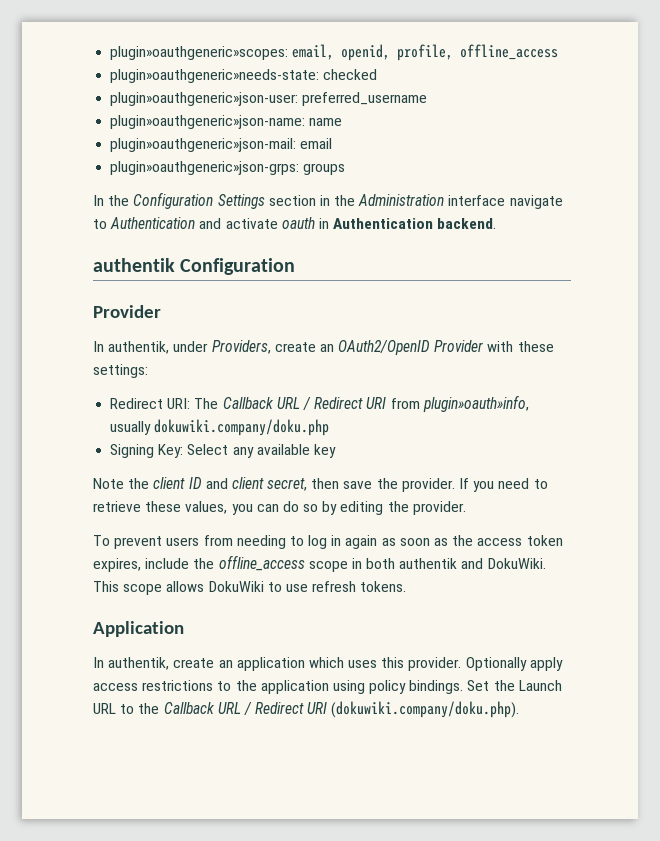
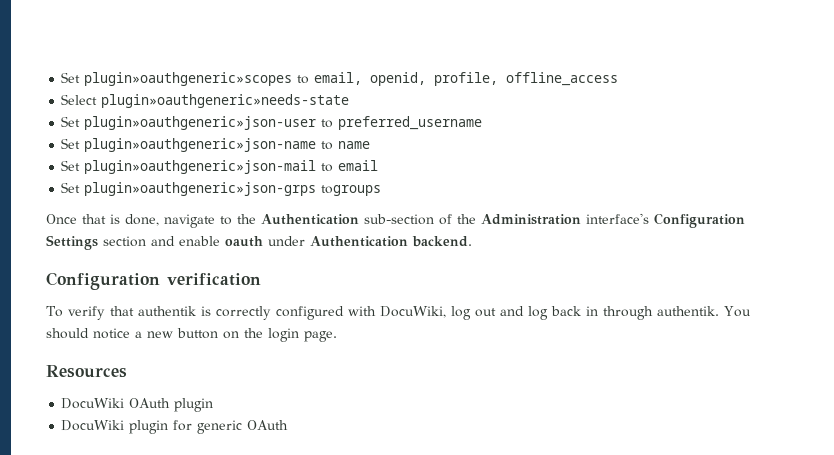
- plugin»oauthgeneric»scopes: email, openid, profile, offline_access
+ Set plugin»oauthgeneric»scopes to email, openid, profile, offline_access
- plugin»oauthgeneric»needs-state: checked
- plugin»oauthgeneric»json-user: preferred_username
- plugin»oauthgeneric»json-name: name
- plugin»oauthgeneric»json-mail: email
- plugin»oauthgeneric»json-grps: groups
- In the Configuration Settings section in the Administration interface navigate to Authentication and activate oauth in Authentication backend.
+ Select plugin»oauthgeneric»needs-state
+ Set plugin»oauthgeneric»json-user to preferred_username
+ Set plugin»oauthgeneric»json-name to name
+ Set plugin»oauthgeneric»json-mail to email
+ Set plugin»oauthgeneric»json-grps togroups
+ Once that is done, navigate to the Authentication sub-section of the Administration interface's Configuration Settings section and enable oauth under Authentication backend.
- authentik Configuration
- Provider
- In authentik, under Providers, create an OAuth2/OpenID Provider with these settings:
- Redirect URI: The Callback URL / Redirect URI from plugin»oauth»info, usually dokuwiki.company/doku.php
- Signing Key: Select any available key
- Note the client ID and client secret, then save the provider. If you need to retrieve these values, you can do so by editing the provider.
- To prevent users from needing to log in again as soon as the access token expires, include the offline_access scope in both authentik and DokuWiki. This scope allows DokuWiki to use refresh tokens.
- Application
- In authentik, create an application which uses this provider. Optionally apply access restrictions to the application using policy bindings. Set the Launch URL to the Callback URL / Redirect URI (dokuwiki.company/doku.php).
+ Configuration verification
+ To verify that authentik is correctly configured with DocuWiki, log out and log back in through authentik. You should notice a new button on the login page.
+ Resources
+ DocuWiki OAuth plugin
+ DocuWiki plugin for generic OAuth

